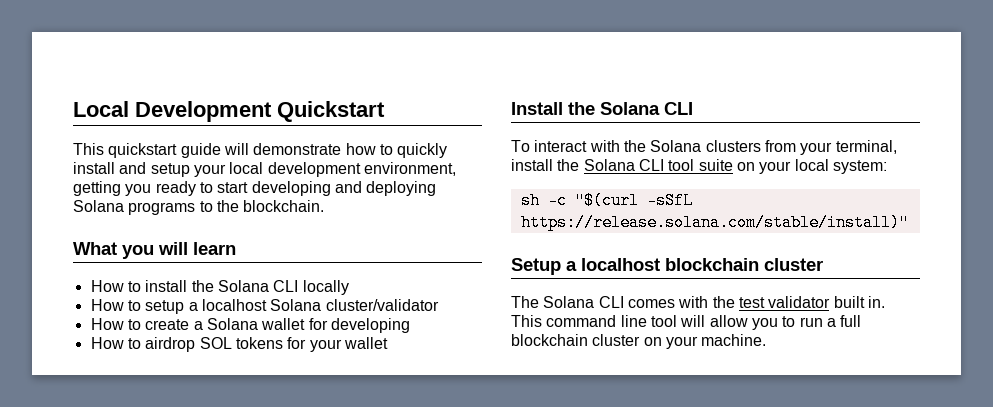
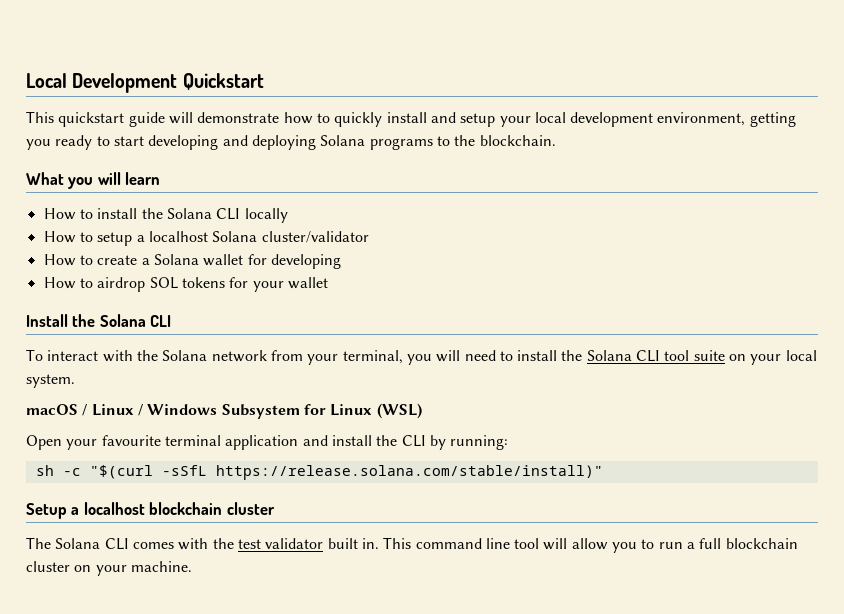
- To interact with the Solana clusters from your terminal, install the Solana CLI tool suite on your local system:
+ To interact with the Solana network from your terminal, you will need to install the Solana CLI tool suite on your local system.
+ macOS / Linux / Windows Subsystem for Linux (WSL)
+ Open your favourite terminal application and install the CLI by running:

